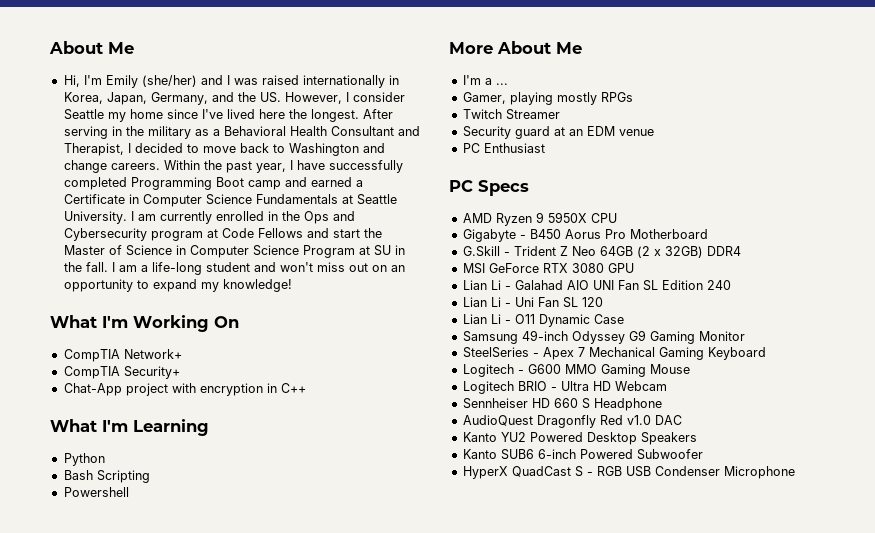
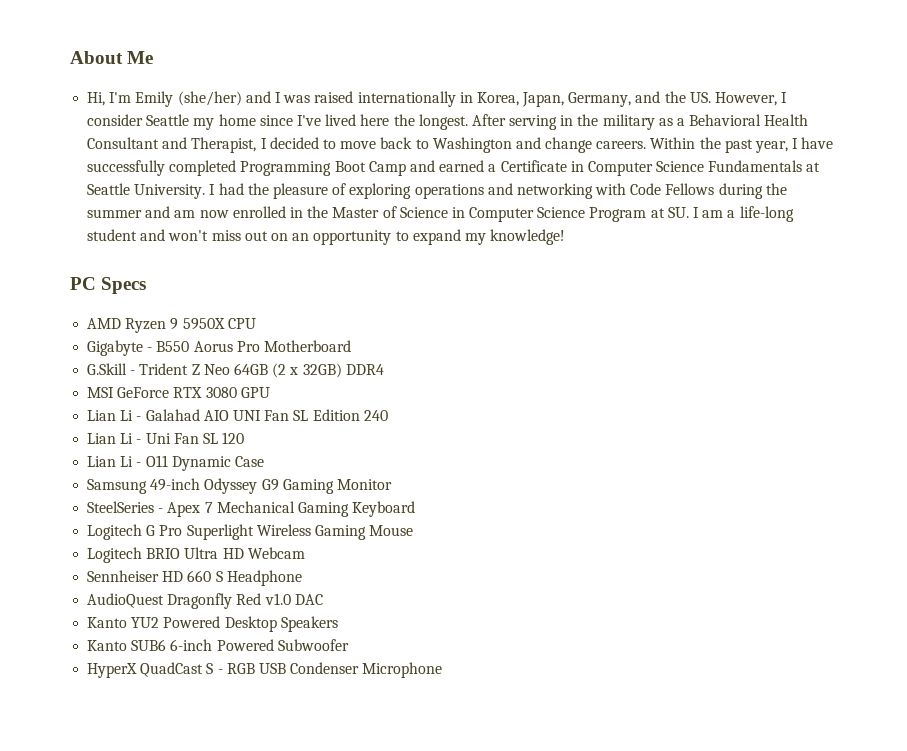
- Within the past year, I have successfully completed Programming Boot camp and earned a Certificate in Computer Science Fundamentals at Seattle University.
+ Within the past year, I have successfully completed Programming Boot Camp and earned a Certificate in Computer Science Fundamentals at Seattle University.
- I am currently enrolled in the Ops and Cybersecurity program at Code Fellows and start the Master of Science in Computer Science Program at SU in the fall. I am a life-long student and won't miss out on an opportunity to expand my knowledge!
+ I had the pleasure of exploring operations and networking with Code Fellows during the summer and am now enrolled in the Master of Science in Computer Science Program at SU. I am a life-long student and won't miss out on an opportunity to expand my knowledge!
- What I'm Working On
- CompTIA Network+
- CompTIA Security+
- Chat-App project with encryption in C++
- What I'm Learning
- Python
- Bash Scripting
- Powershell
- More About Me
- I'm a ...
- Gamer, playing mostly RPGs
- Twitch Streamer
- Security guard at an EDM venue
- PC Enthusiast
- Gigabyte - B450 Aorus Pro Motherboard
+ Gigabyte - B550 Aorus Pro Motherboard
- Logitech - G600 MMO Gaming Mouse
+ Logitech G Pro Superlight Wireless Gaming Mouse
- Logitech BRIO - Ultra HD Webcam
+ Logitech BRIO Ultra HD Webcam

